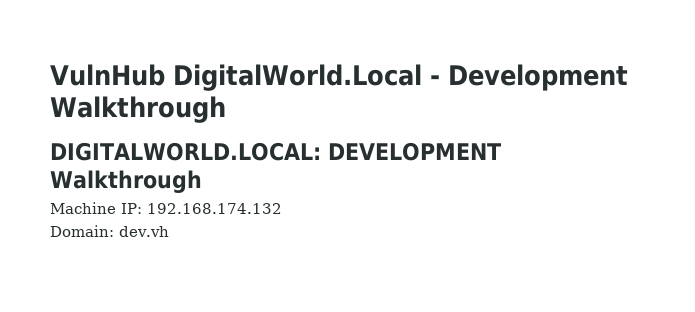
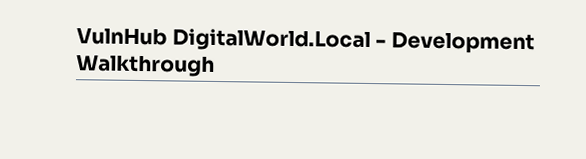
- DIGITALWORLD.LOCAL: DEVELOPMENT Walkthrough
- Machine IP: 192.168.174.132
- Domain: dev.vh

